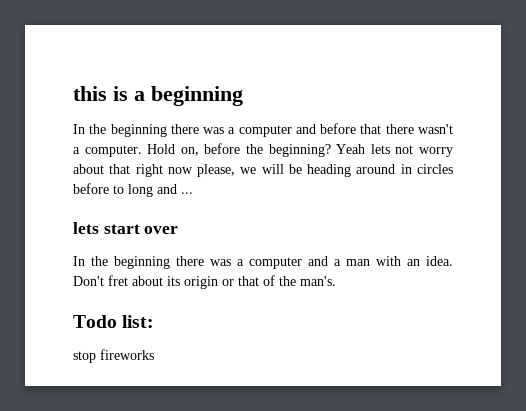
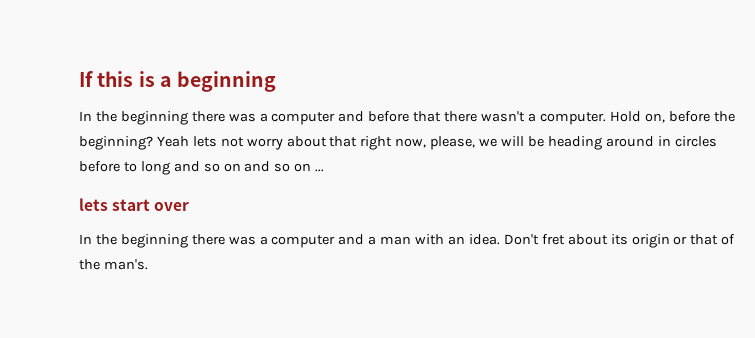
- this is a beginning
+ If this is a beginning
- Yeah lets not worry about that right now please, we will be heading around in circles before to long and ...
+ Yeah lets not worry about that right now, please, we will be heading around in circles before to long and so on and so on ...
- Todo list:
- stop fireworks

